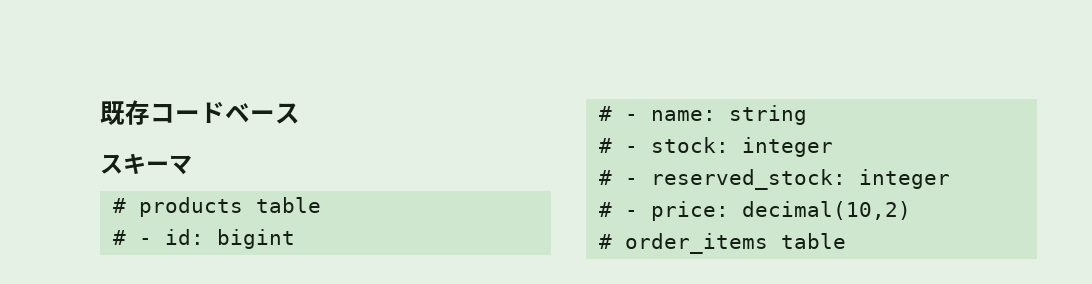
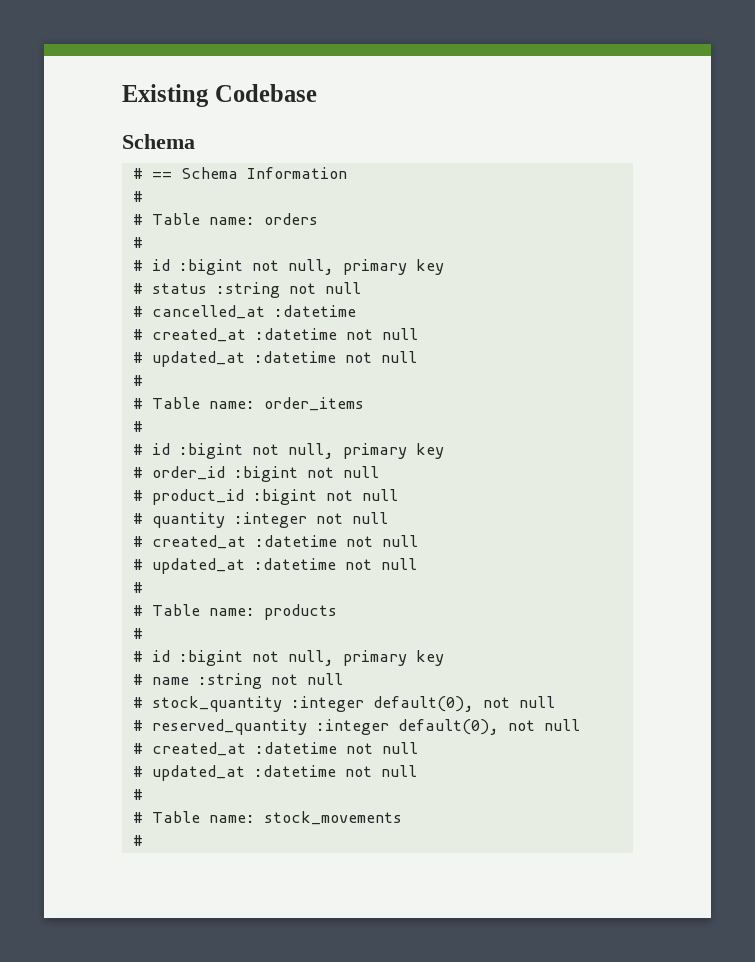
- 既存コードベース
- スキーマ
- # products table
- # - id: bigint
- # - name: string
- # - stock: integer
- # - reserved_stock: integer
- # - price: decimal(10,2)
- # order_items table
+ Existing Codebase
+ Schema
+ # == Schema Information
+ #
+ # Table name: orders
+ #
+ # id :bigint not null, primary key
+ # status :string not null
+ # cancelled_at :datetime
+ # created_at :datetime not null
+ # updated_at :datetime not null
+ #
+ # Table name: order_items
+ #
+ # id :bigint not null, primary key
+ # order_id :bigint not null
+ # product_id :bigint not null
+ # quantity :integer not null
+ # created_at :datetime not null
+ # updated_at :datetime not null
+ #
+ # Table name: products
+ #
+ # id :bigint not null, primary key
+ # name :string not null
+ # stock_quantity :integer default(0), not null
+ # reserved_quantity :integer default(0), not null
+ # created_at :datetime not null
+ # updated_at :datetime not null
+ #
+ # Table name: stock_movements
+ #

